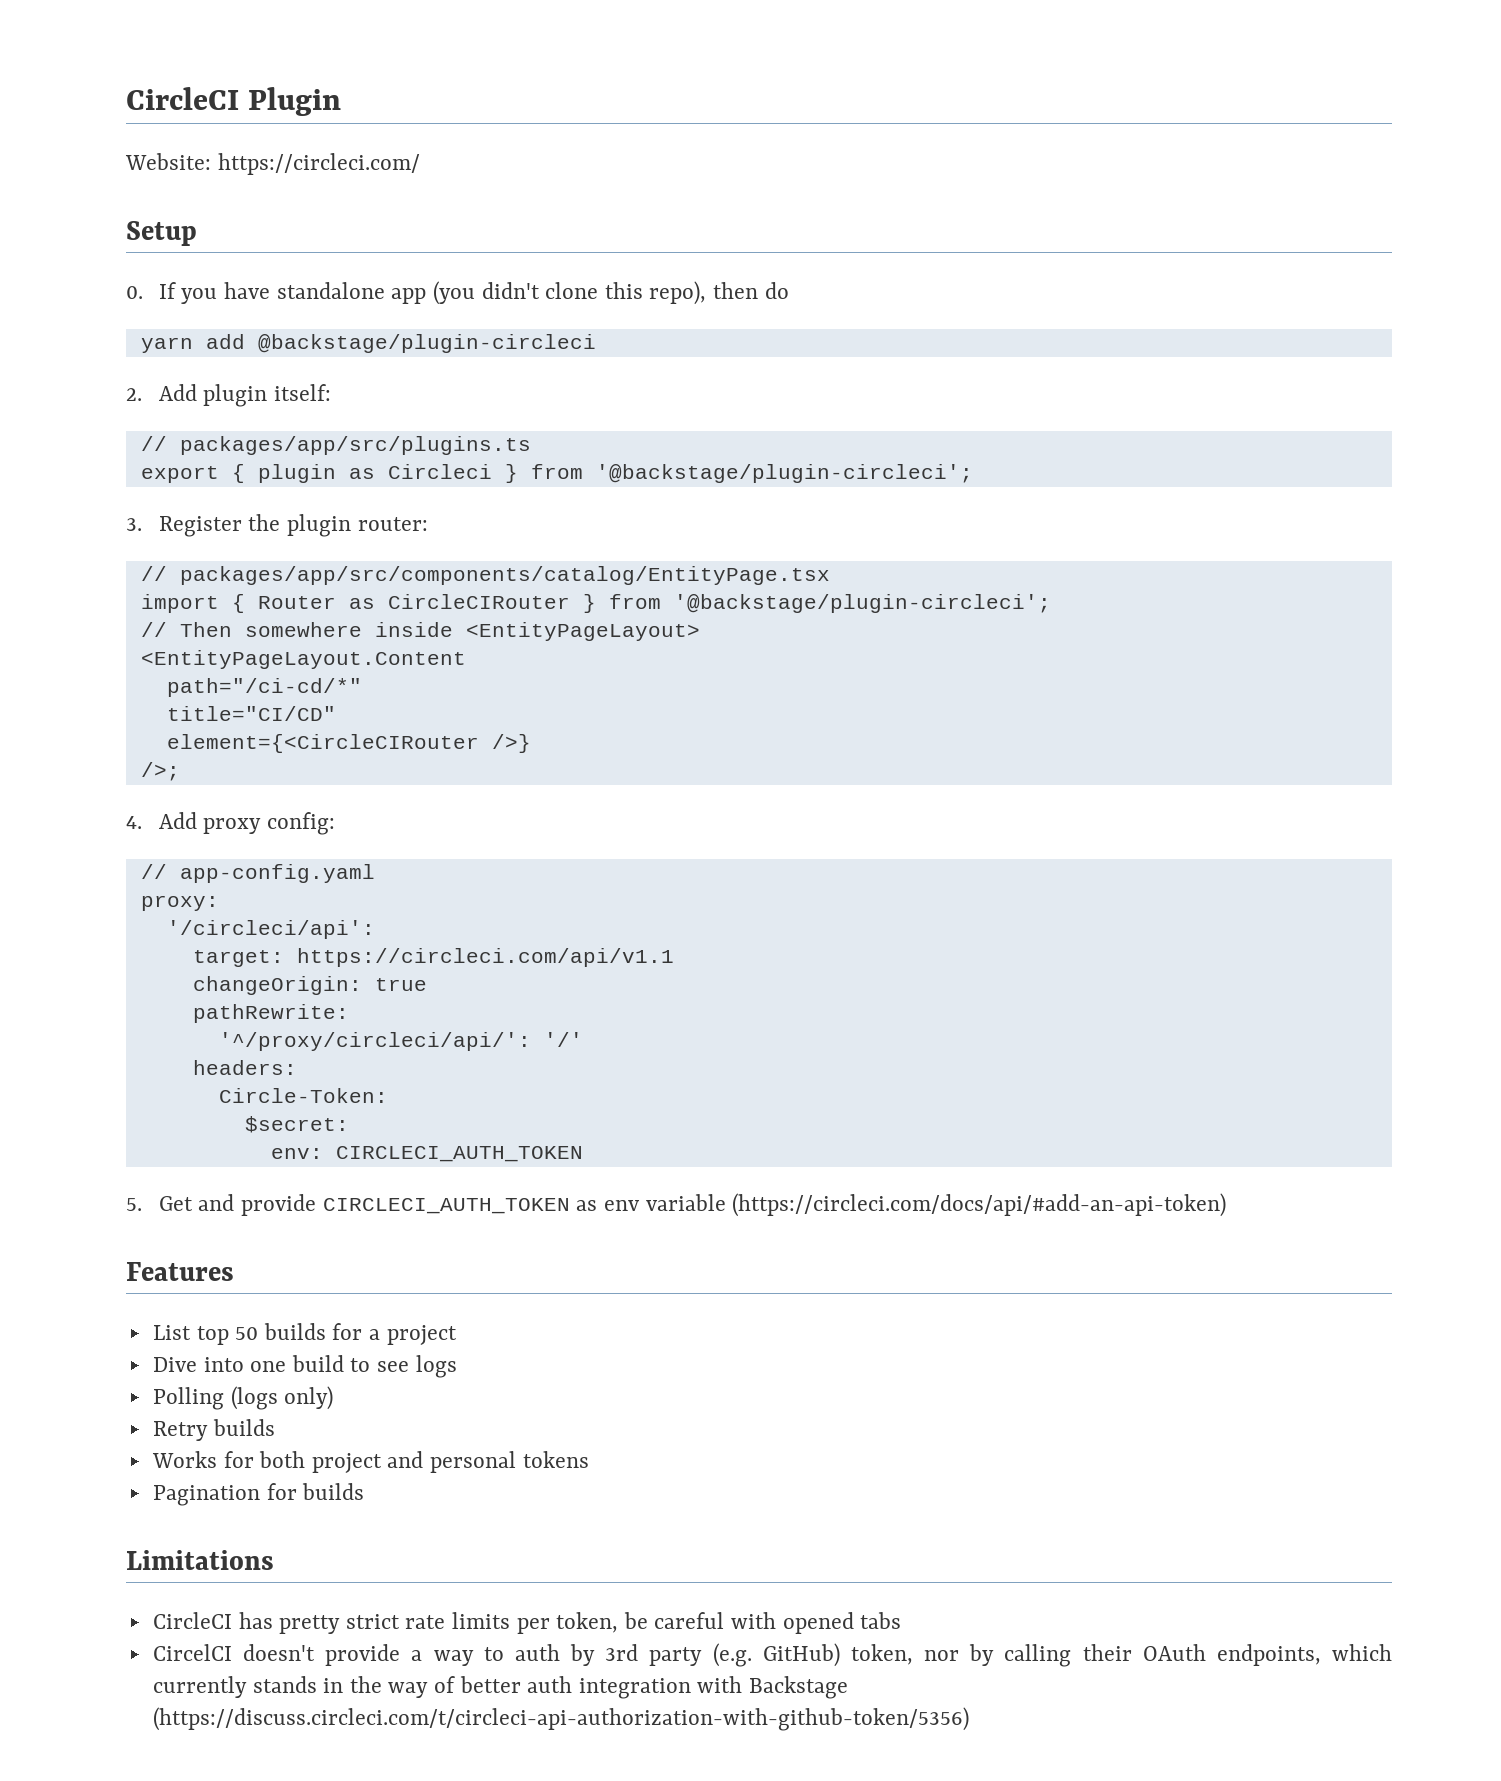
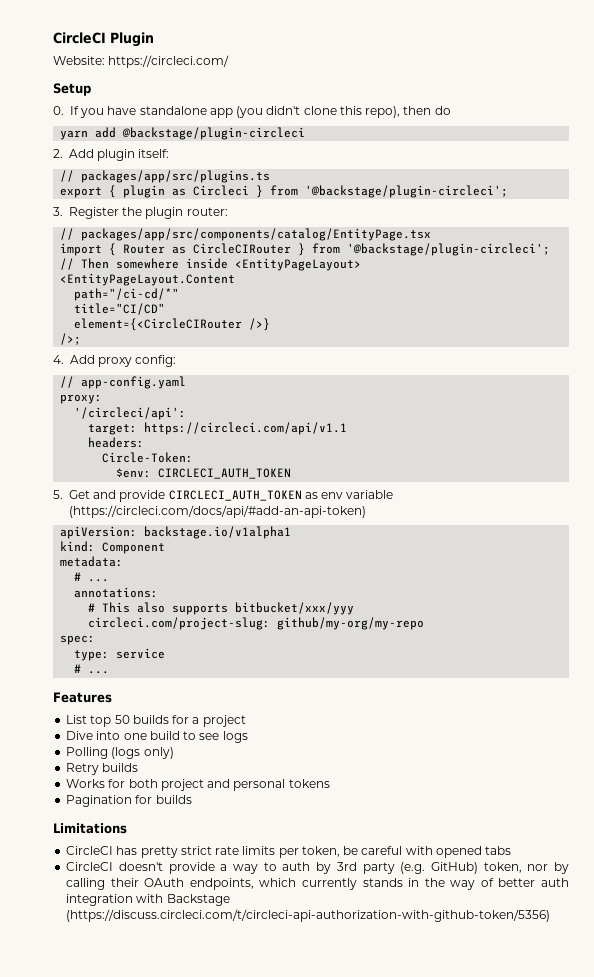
- changeOrigin: true
- pathRewrite:
- '^/proxy/circleci/api/': '/'
- $secret:
- env: CIRCLECI_AUTH_TOKEN
+ $env: CIRCLECI_AUTH_TOKEN
+ apiVersion: backstage.io/v1alpha1
+ kind: Component
+ metadata:
+ # ...
+ annotations:
+ # This also supports bitbucket/xxx/yyy
+ circleci.com/project-slug: github/my-org/my-repo
+ spec:
+ type: service
+ # ...
- CircelCI doesn't provide a way to auth by 3rd party (e.g. GitHub) token, nor by calling their OAuth endpoints, which currently stands in the way of better auth integration with Backstage (https://discuss.circleci.com/t/circleci-api-authorization-with-github-token/5356)
+ CircleCI doesn't provide a way to auth by 3rd party (e.g. GitHub) token, nor by calling their OAuth endpoints, which currently stands in the way of better auth integration with Backstage (https://discuss.circleci.com/t/circleci-api-authorization-with-github-token/5356)

